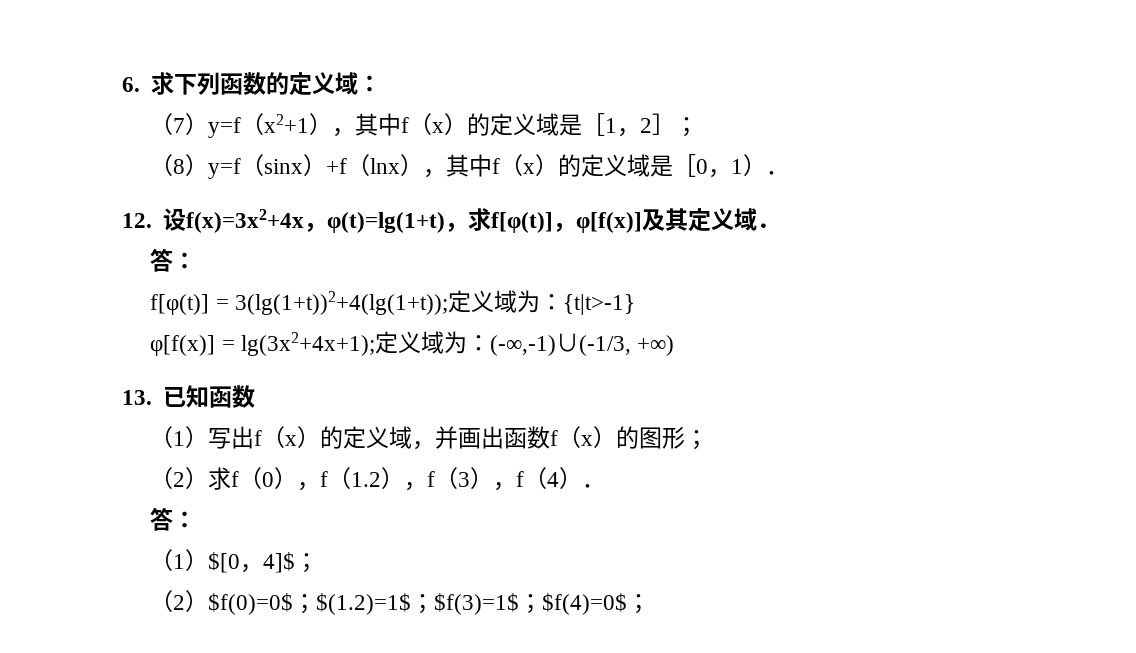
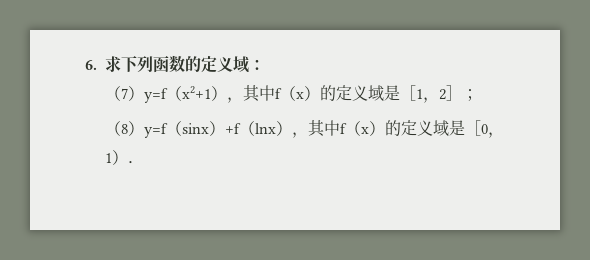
- 12.设f(x)=3x2+4x，φ(t)=lg(1+t)，求f[φ(t)]，φ[f(x)]及其定义域．
- 答：
- f[φ(t)] = 3(lg(1+t))2+4(lg(1+t));定义域为：{t|t>-1}
- φ[f(x)] = lg(3x2+4x+1);定义域为：(-∞,-1)∪(-1/3, +∞)
- 13.已知函数
- （1）写出f（x）的定义域，并画出函数f（x）的图形；
- （2）求f（0），f（1.2），f（3），f（4）．
- 答：
- （1）$[0，4]$；
- （2）$f(0)=0$；$(1.2)=1$；$f(3)=1$；$f(4)=0$；

